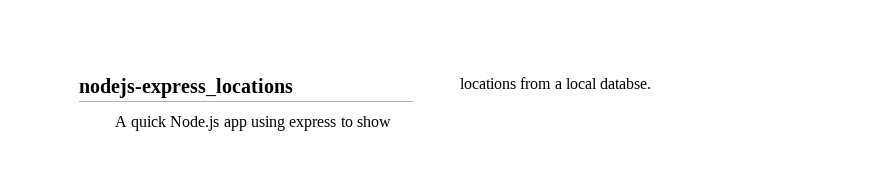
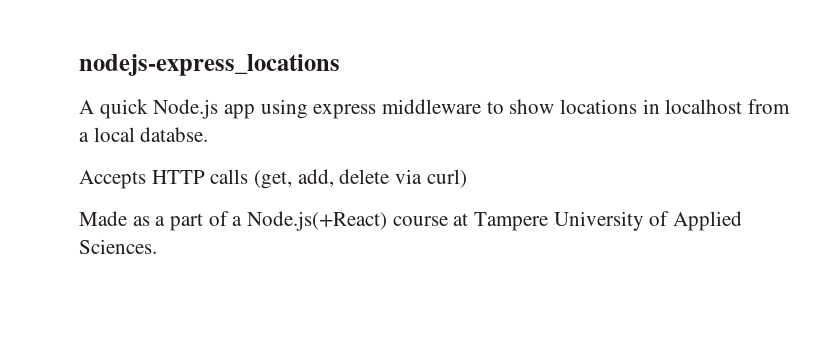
- A quick Node.js app using express to show locations from a local databse.
+ A quick Node.js app using express middleware to show locations in localhost from a local databse.
+ Accepts HTTP calls (get, add, delete via curl)
+ Made as a part of a Node.js(+React) course at Tampere University of Applied Sciences.

